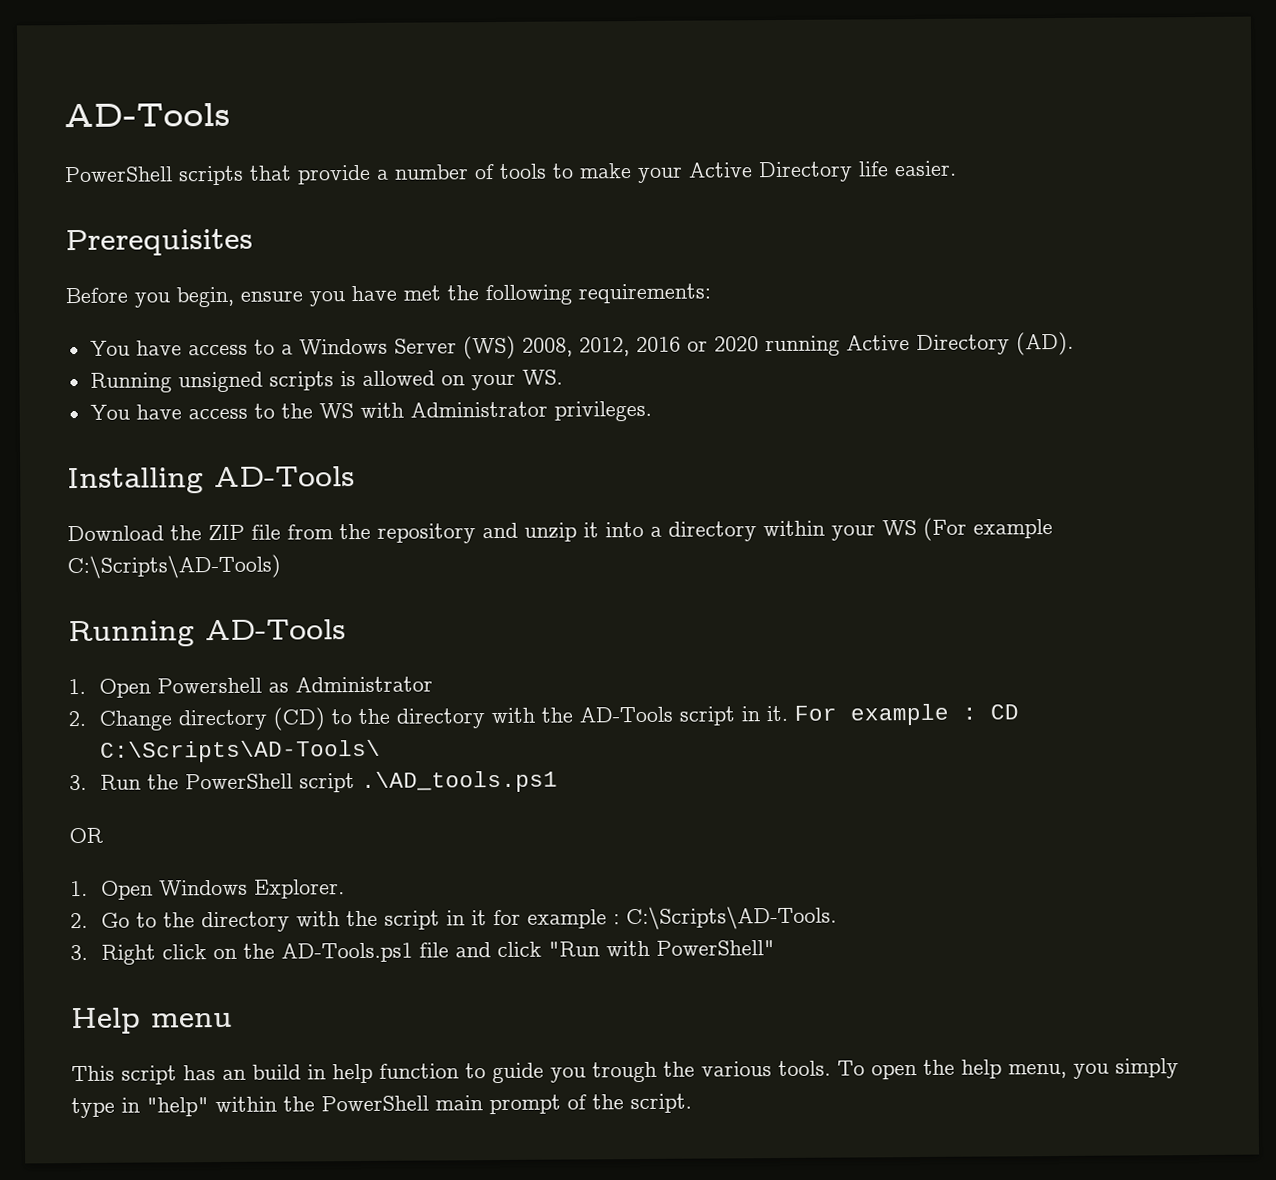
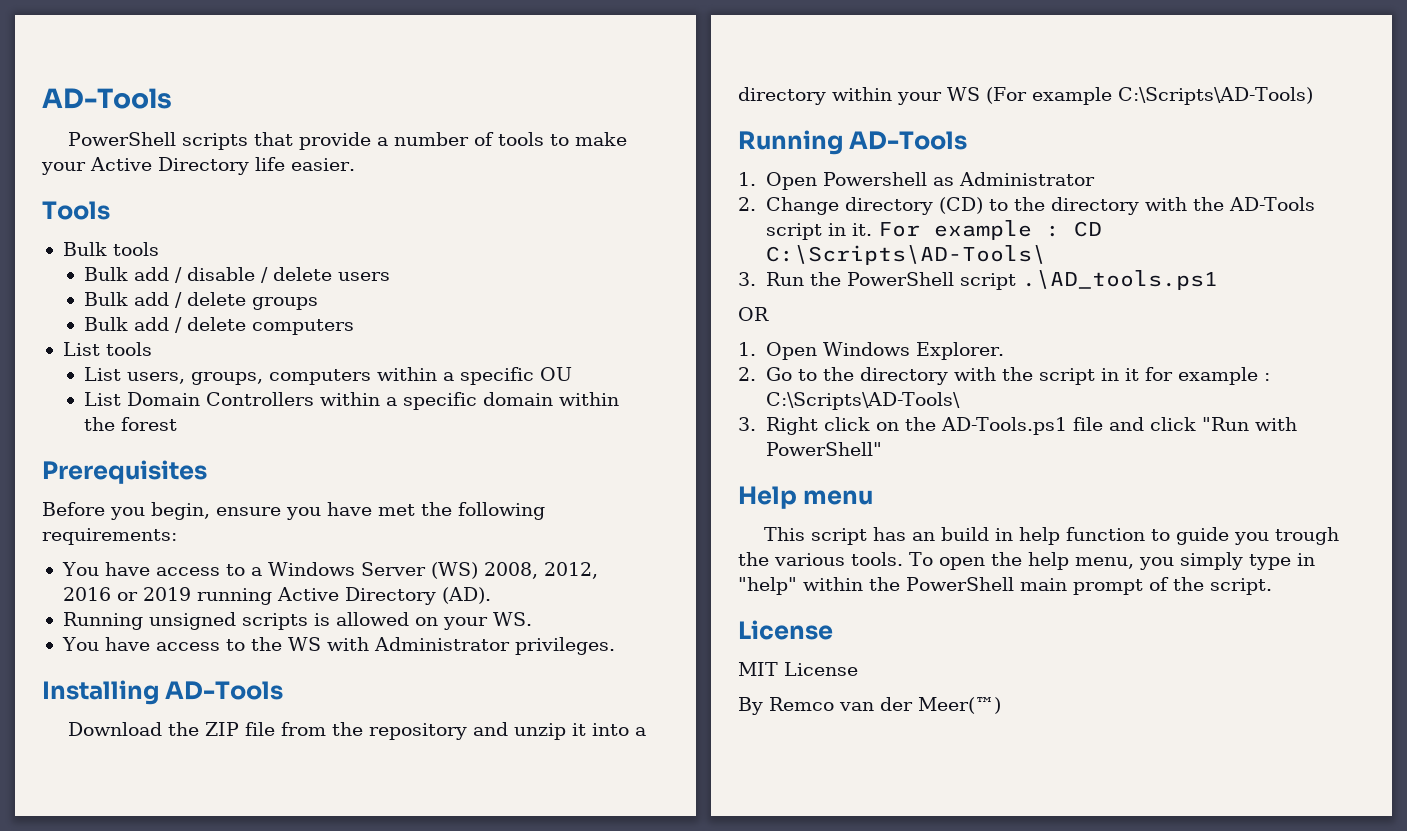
+ Tools
+ Bulk tools
+ Bulk add / disable / delete users
+ Bulk add / delete groups
+ Bulk add / delete computers
+ List tools
+ List users, groups, computers within a specific OU
+ List Domain Controllers within a specific domain within the forest
- You have access to a Windows Server (WS) 2008, 2012, 2016 or 2020 running Active Directory (AD).
+ You have access to a Windows Server (WS) 2008, 2012, 2016 or 2019 running Active Directory (AD).
- 2. Go to the directory with the script in it for example : C:\Scripts\AD-Tools.
+ 2. Go to the directory with the script in it for example : C:\Scripts\AD-Tools\
  To open the help menu, you simply type in "help" within the PowerShell main prompt of the script.
+ License
+ MIT License
+ By Remco van der Meer(™)

